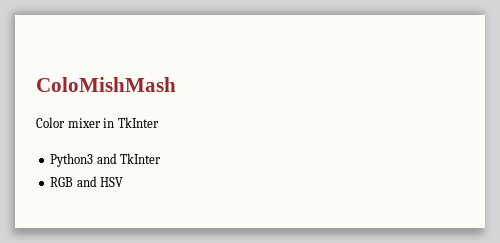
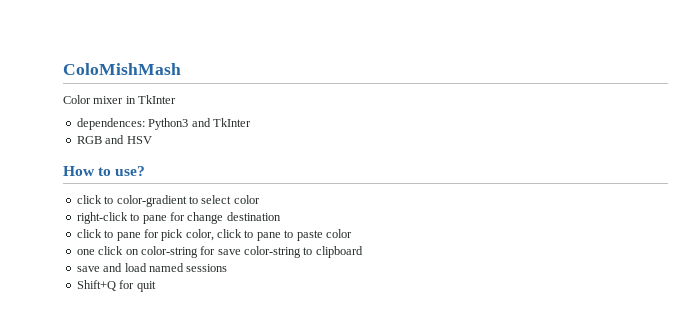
- Python3 and TkInter
+ dependences: Python3 and TkInter
+ How to use?
+ click to color-gradient to select color
+ right-click to pane for change destination
+ click to pane for pick color, click to pane to paste color
+ one click on color-string for save color-string to clipboard
+ save and load named sessions
+ Shift+Q for quit

